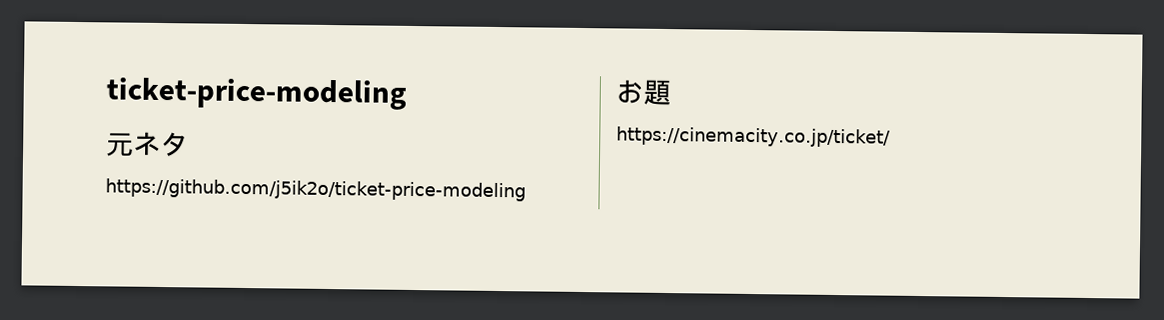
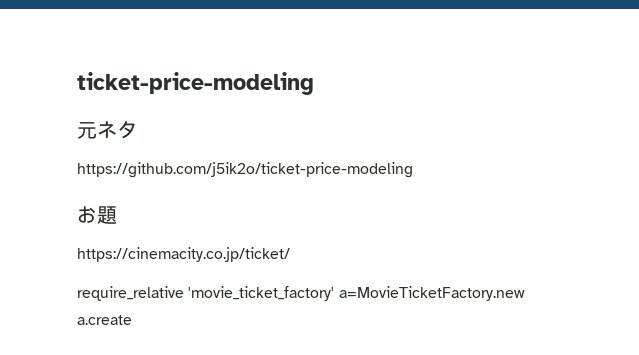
+ require_relative 'movie_ticket_factory' a=MovieTicketFactory.new a.create

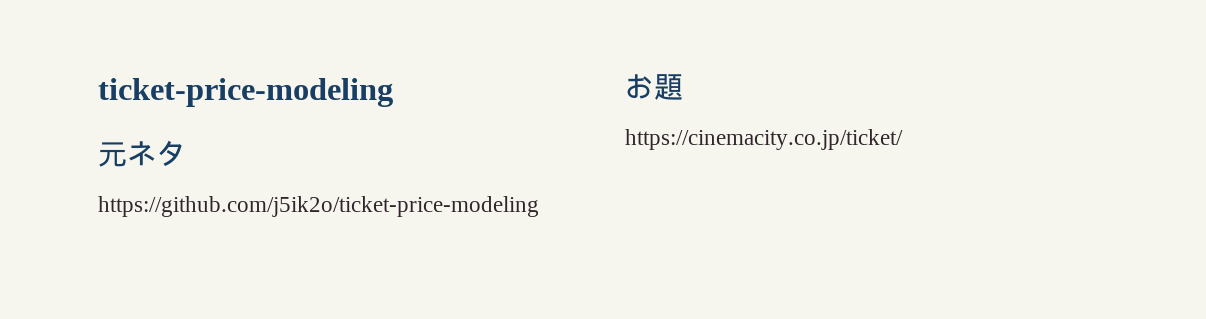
- require_relative 'movie_ticket_factory' a=MovieTicketFactory.new a.create

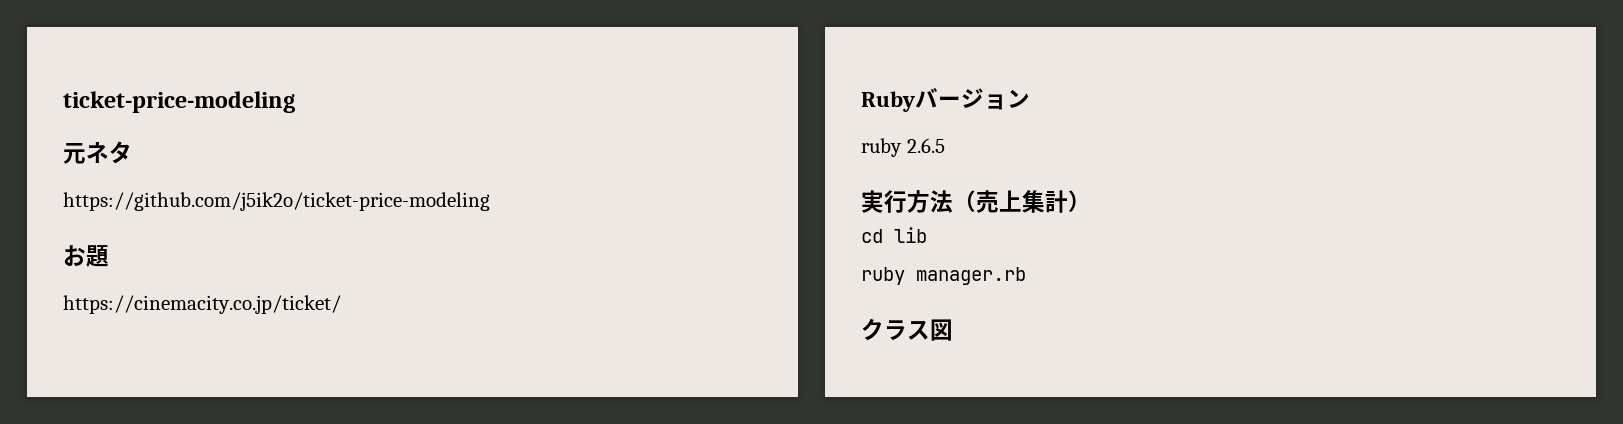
+ Rubyバージョン
+ ruby 2.6.5
+ 実行方法（売上集計）
+ cd lib
+ ruby manager.rb
+ クラス図

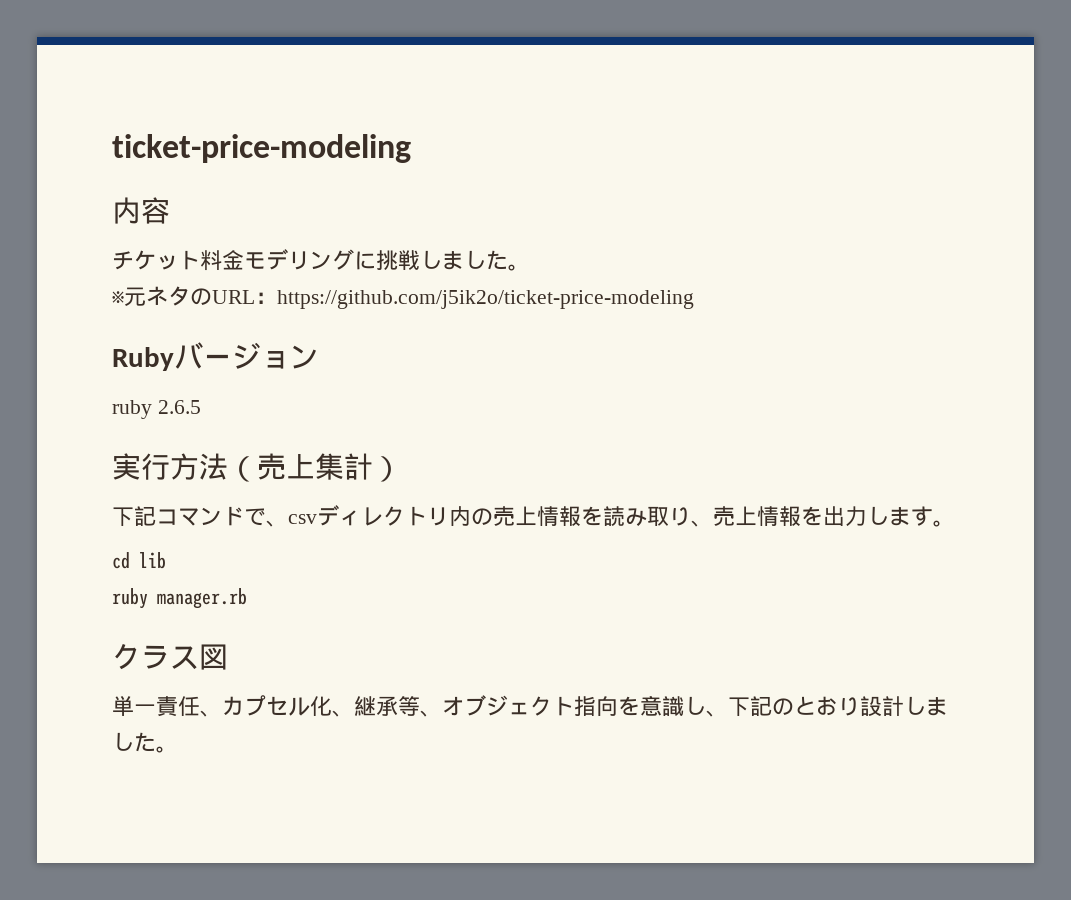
- 元ネタ
- https://github.com/j5ik2o/ticket-price-modeling
+ 内容
+ チケット料金モデリングに挑戦しました。
+ ※元ネタのURL：https://github.com/j5ik2o/ticket-price-modeling
- お題
- https://cinemacity.co.jp/ticket/
+ 下記コマンドで、csvディレクトリ内の売上情報を読み取り、売上情報を出力します。
+ 単一責任、カプセル化、継承等、オブジェクト指向を意識し、下記のとおり設計しました。

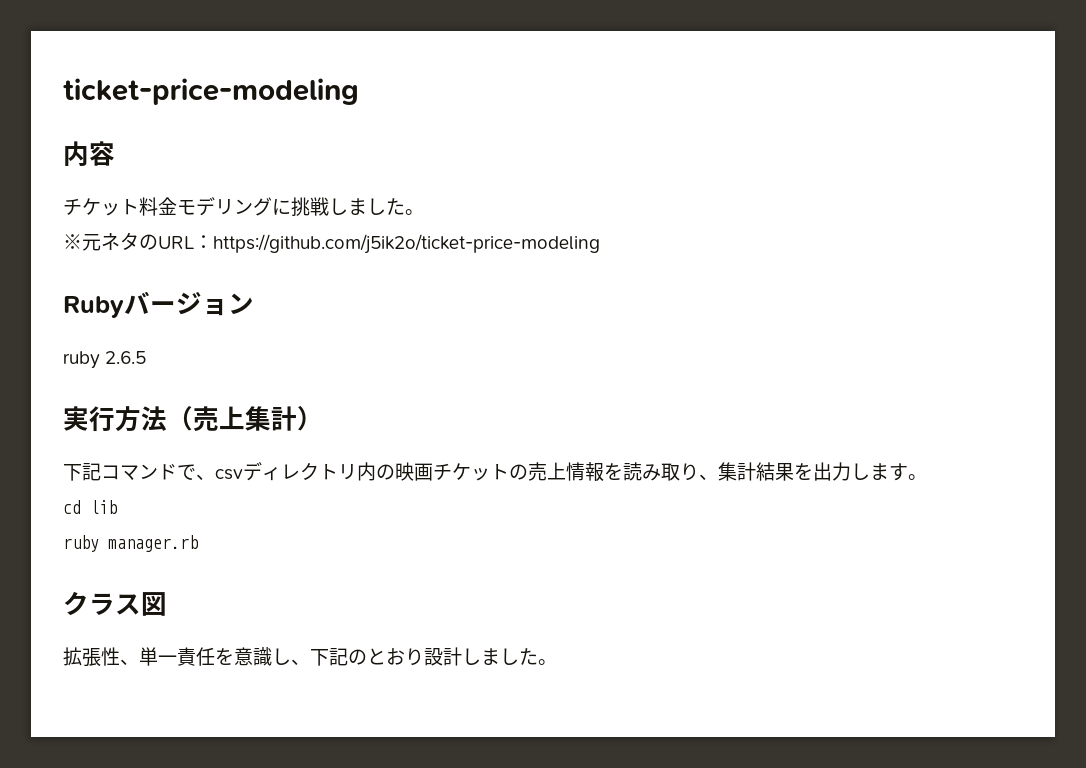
- 下記コマンドで、csvディレクトリ内の売上情報を読み取り、売上情報を出力します。
+ 下記コマンドで、csvディレクトリ内の映画チケットの売上情報を読み取り、集計結果を出力します。
- 単一責任、カプセル化、継承等、オブジェクト指向を意識し、下記のとおり設計しました。
+ 拡張性、単一責任を意識し、下記のとおり設計しました。

